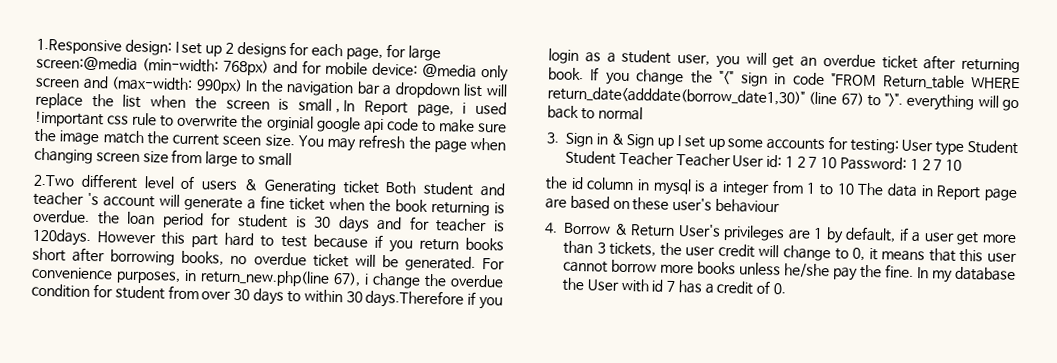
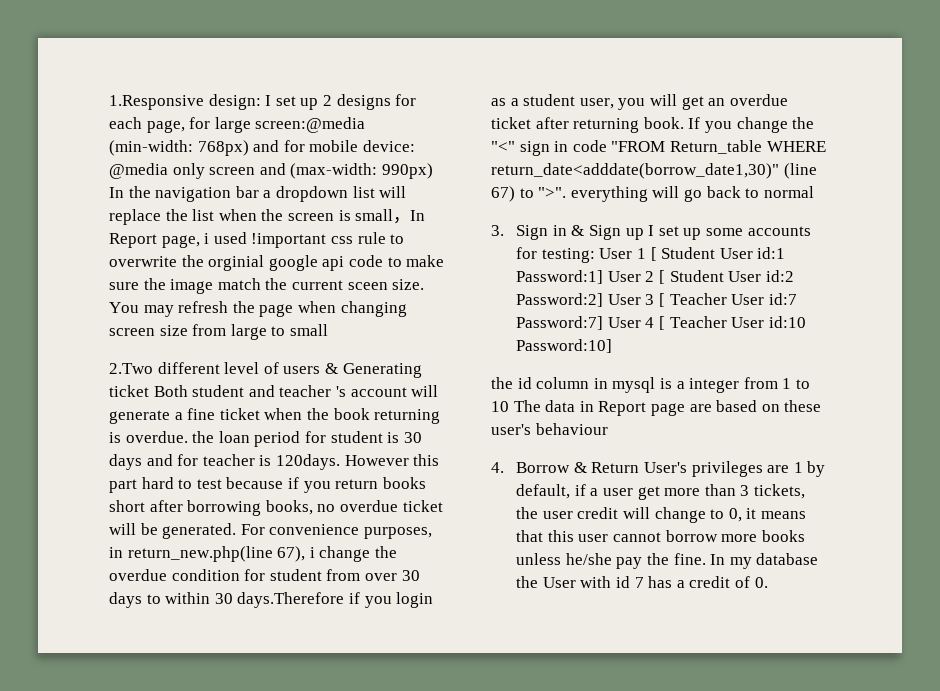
- 3. Sign in & Sign up I set up some accounts for testing: User type Student Student Teacher Teacher User id: 1 2 7 10 Password: 1 2 7 10
+ 3. Sign in & Sign up I set up some accounts for testing: User 1 [ Student User id:1 Password:1] User 2 [ Student User id:2 Password:2] User 3 [ Teacher User id:7 Password:7] User 4 [ Teacher User id:10 Password:10]

